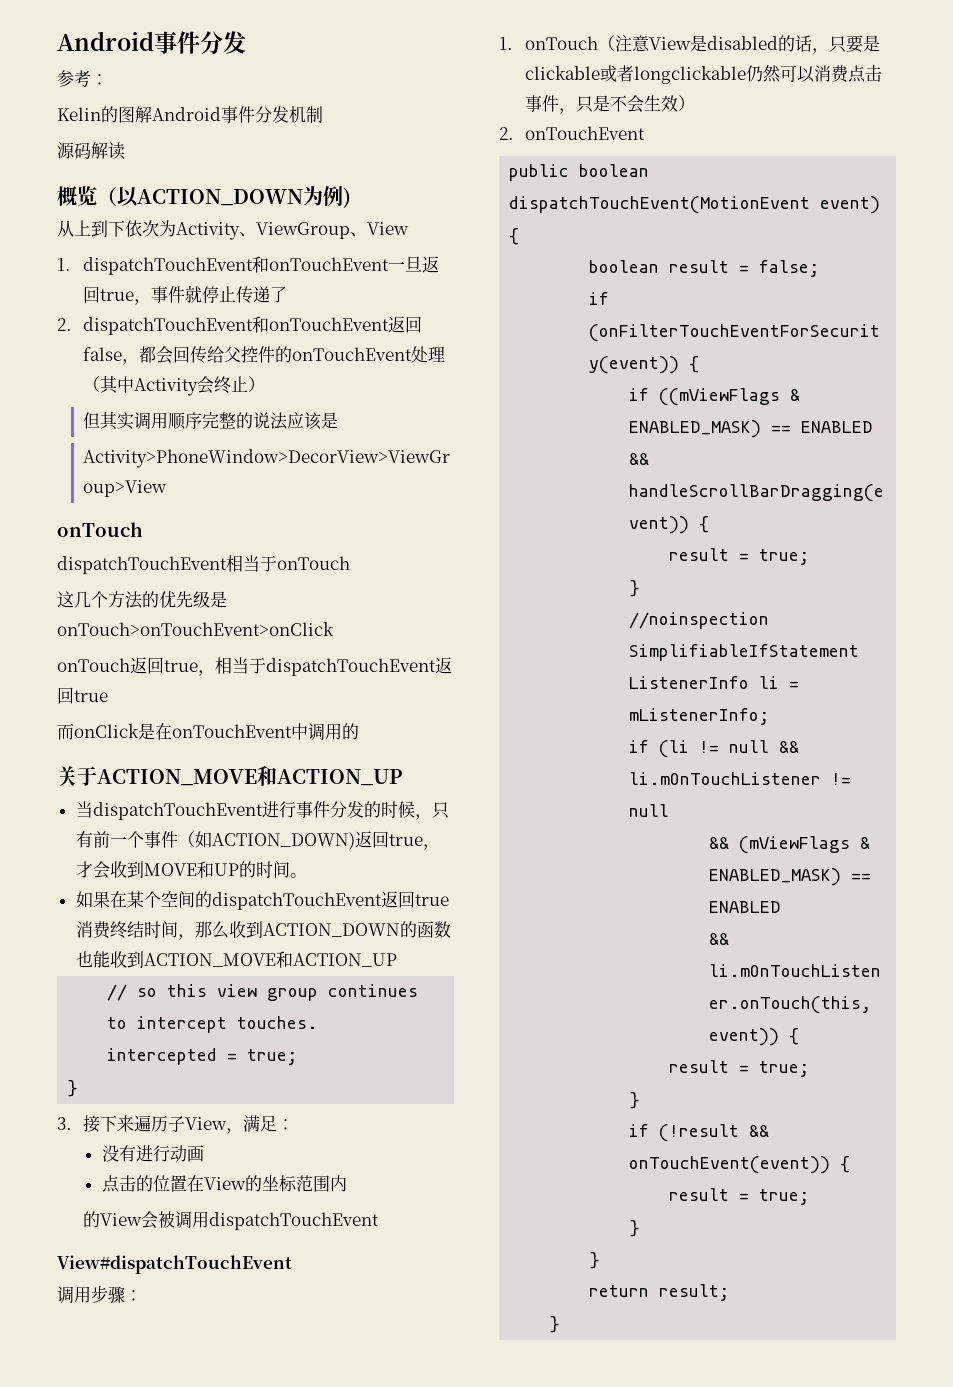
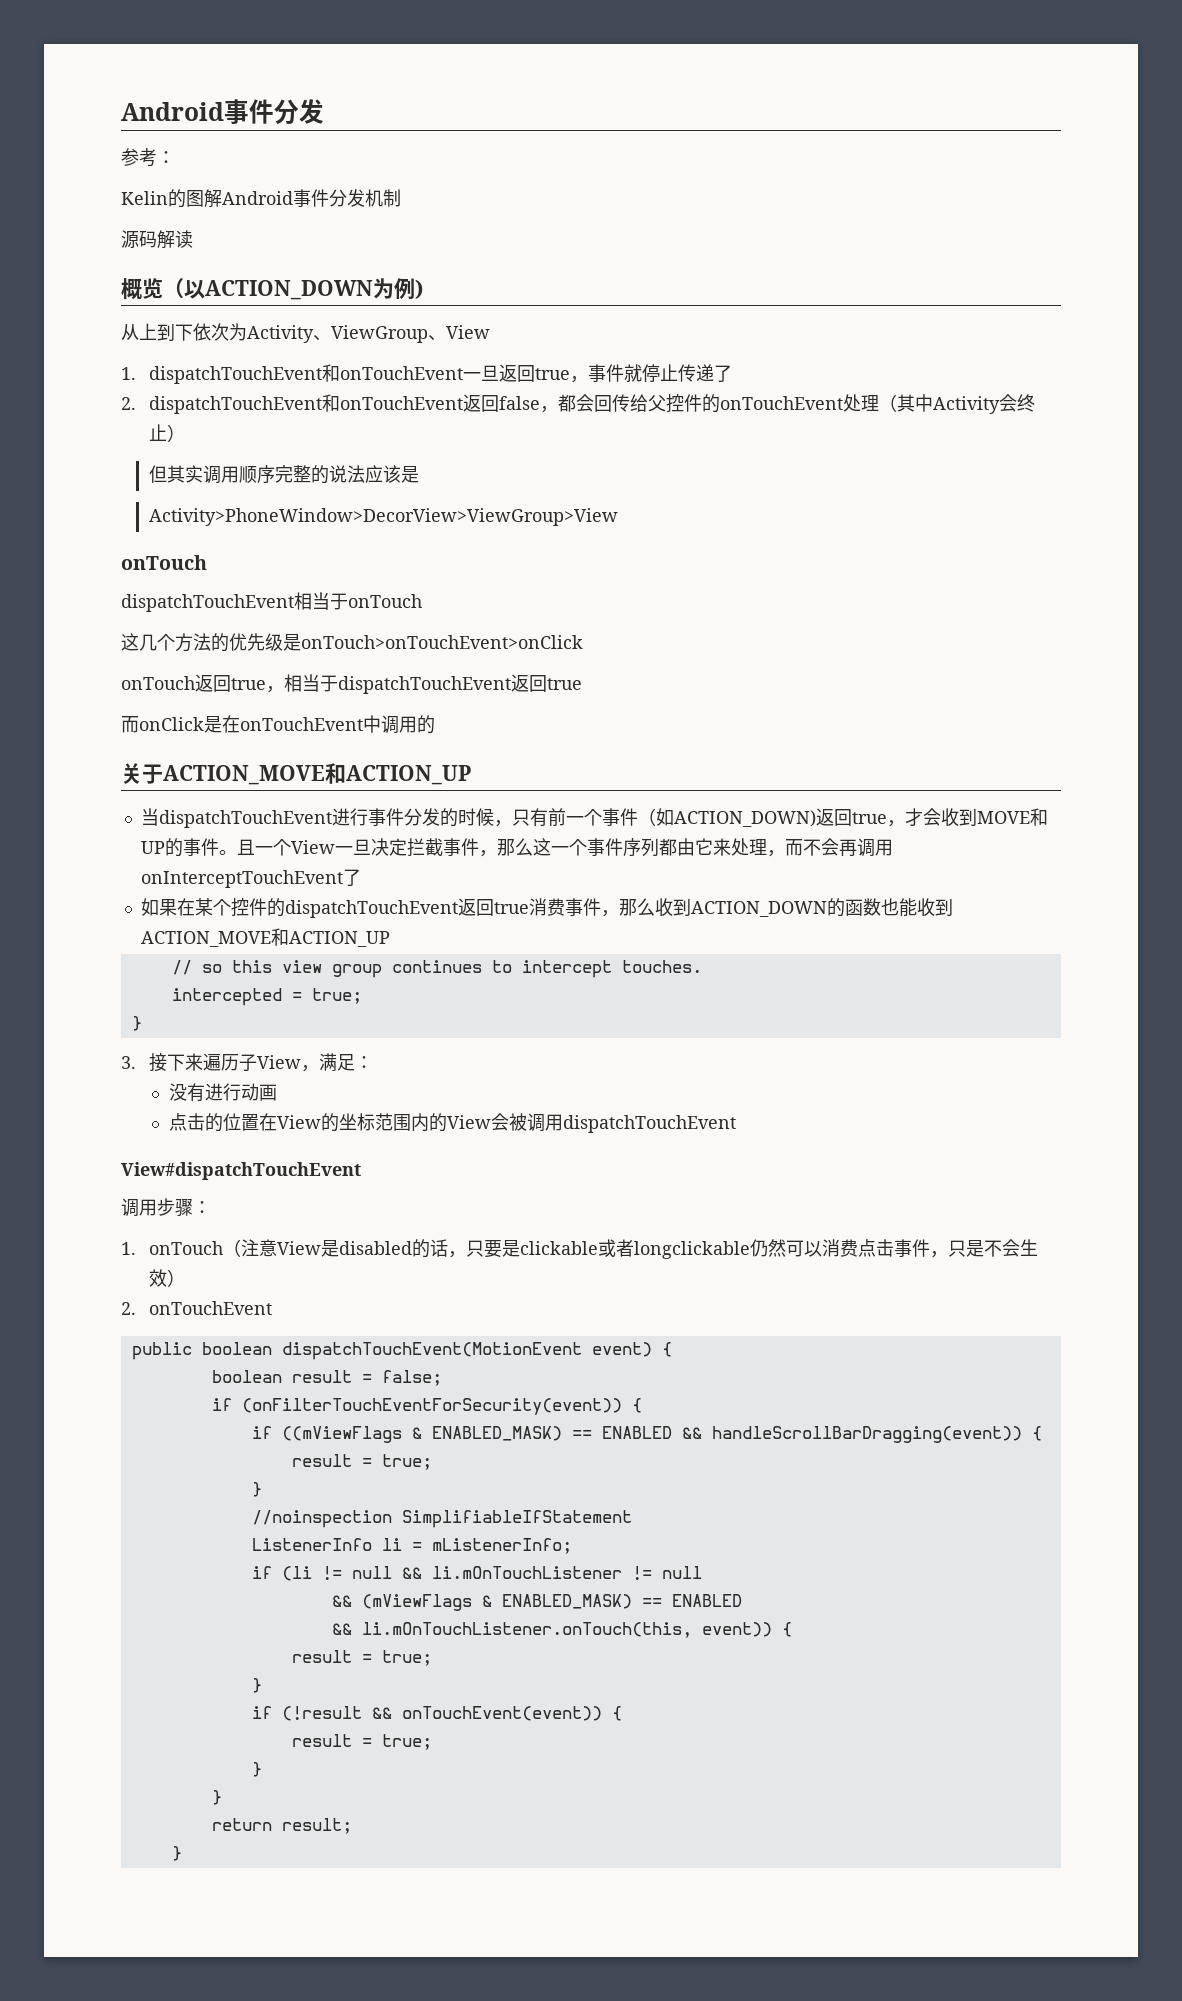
- 当dispatchTouchEvent进行事件分发的时候，只有前一个事件（如ACTION_DOWN)返回true，才会收到MOVE和UP的时间。
+ 当dispatchTouchEvent进行事件分发的时候，只有前一个事件（如ACTION_DOWN)返回true，才会收到MOVE和UP的事件。且一个View一旦决定拦截事件，那么这一个事件序列都由它来处理，而不会再调用onInterceptTouchEvent了
- 如果在某个空间的dispatchTouchEvent返回true消费终结时间，那么收到ACTION_DOWN的函数也能收到ACTION_MOVE和ACTION_UP
+ 如果在某个控件的dispatchTouchEvent返回true消费事件，那么收到ACTION_DOWN的函数也能收到ACTION_MOVE和ACTION_UP
- 点击的位置在View的坐标范围内
- 的View会被调用dispatchTouchEvent
+ 点击的位置在View的坐标范围内的View会被调用dispatchTouchEvent

